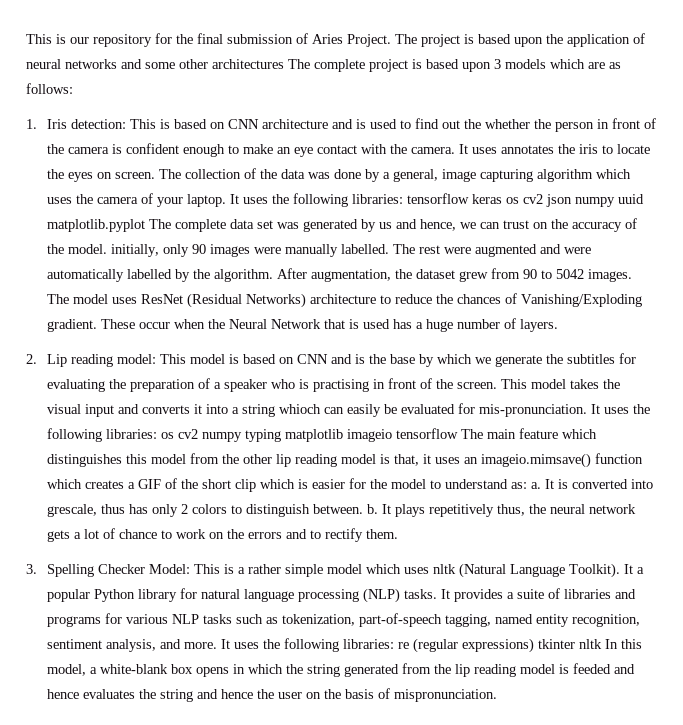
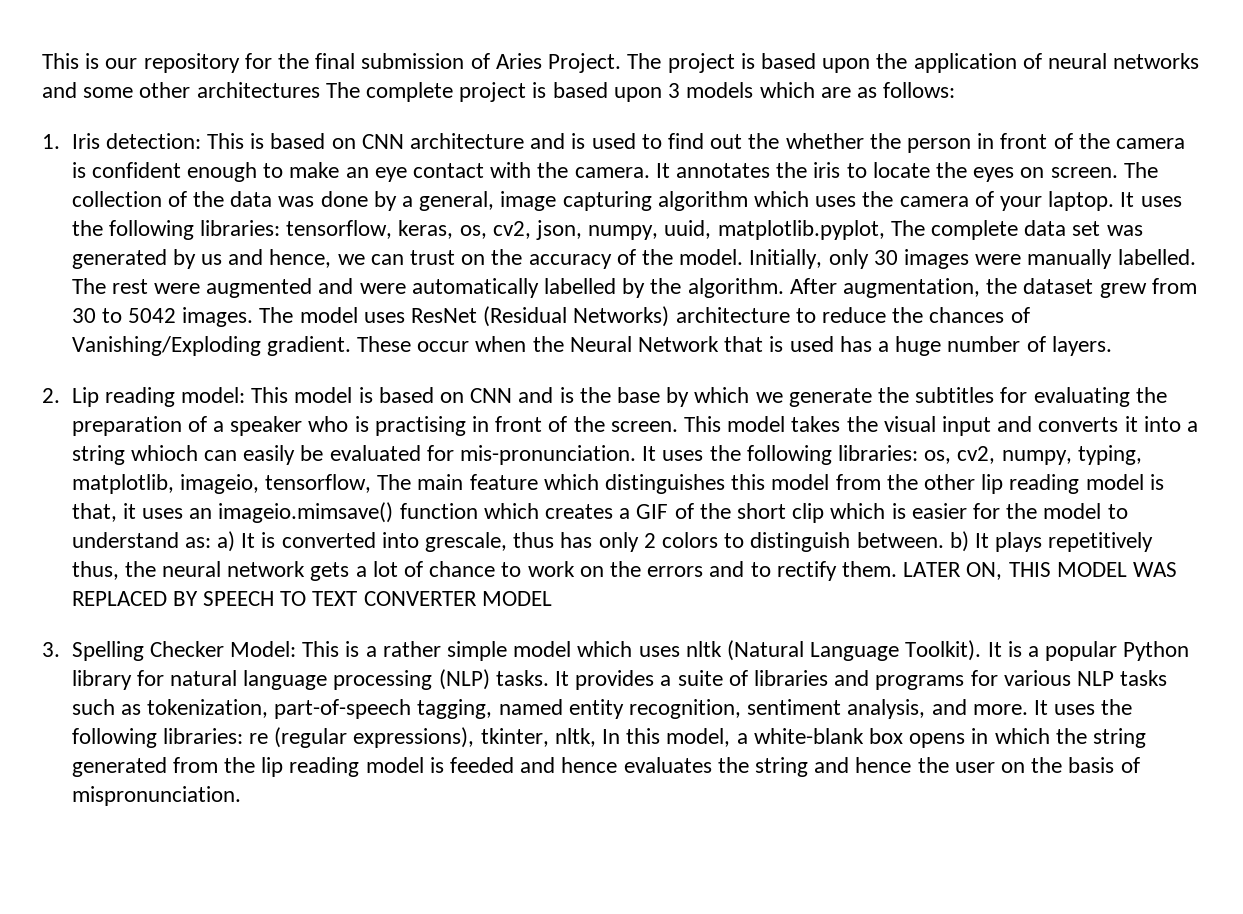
- It uses annotates the iris to locate the eyes on screen.
+ It annotates the iris to locate the eyes on screen.
- It uses the following libraries: tensorflow keras os cv2 json numpy uuid matplotlib.pyplot The complete data set was generated by us and hence, we can trust on the accuracy of the model. initially, only 90 images were manually labelled.
+ It uses the following libraries: tensorflow, keras, os, cv2, json, numpy, uuid, matplotlib.pyplot, The complete data set was generated by us and hence, we can trust on the accuracy of the model. Initially, only 30 images were manually labelled.
- After augmentation, the dataset grew from 90 to 5042 images.
+ After augmentation, the dataset grew from 30 to 5042 images.
- os cv2 numpy typing matplotlib imageio tensorflow The main feature which distinguishes this model from the other lip reading model is that, it uses an imageio.mimsave() function which creates a GIF of the short clip which is easier for the model to understand as:
+ os, cv2, numpy, typing, matplotlib, imageio, tensorflow, The main feature which distinguishes this model from the other lip reading model is that, it uses an imageio.mimsave() function which creates a GIF of the short clip which is easier for the model to understand as:
- a. It is converted into grescale, thus has only 2 colors to distinguish between. b. It plays repetitively thus, the neural network gets a lot of chance to work on the errors and to rectify them.
+ a) It is converted into grescale, thus has only 2 colors to distinguish between. b) It plays repetitively thus, the neural network gets a lot of chance to work on the errors and to rectify them. LATER ON, THIS MODEL WAS REPLACED BY SPEECH TO TEXT CONVERTER MODEL
- It a popular Python library for natural language processing (NLP) tasks.
+ It is a popular Python library for natural language processing (NLP) tasks.
- It uses the following libraries: re (regular expressions) tkinter nltk In this model, a white-blank box opens in which the string generated from the lip reading model is feeded and hence evaluates the string and hence the user on the basis of mispronunciation.
+ It uses the following libraries: re (regular expressions), tkinter, nltk, In this model, a white-blank box opens in which the string generated from the lip reading model is feeded and hence evaluates the string and hence the user on the basis of mispronunciation.

